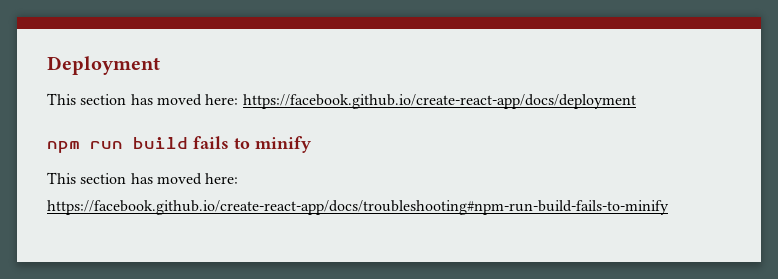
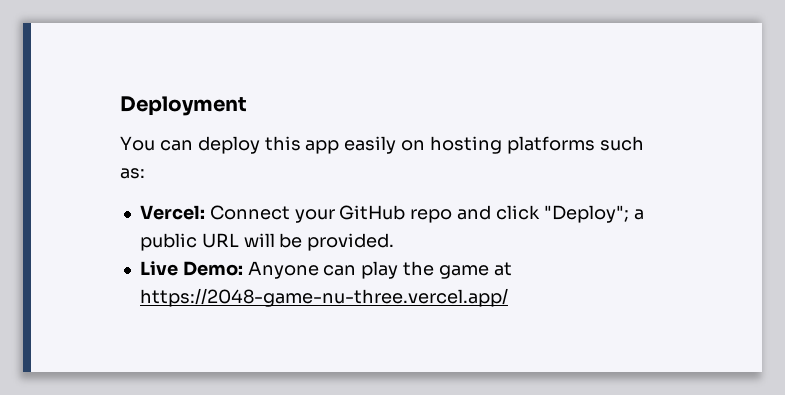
- This section has moved here: https://facebook.github.io/create-react-app/docs/deployment
- npm run build fails to minify
- This section has moved here: https://facebook.github.io/create-react-app/docs/troubleshooting#npm-run-build-fails-to-minify
+ You can deploy this app easily on hosting platforms such as:
+ Vercel: Connect your GitHub repo and click "Deploy"; a public URL will be provided.
+ Live Demo: Anyone can play the game at https://2048-game-nu-three.vercel.app/

